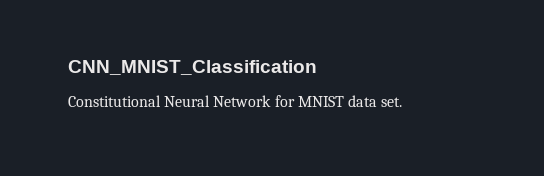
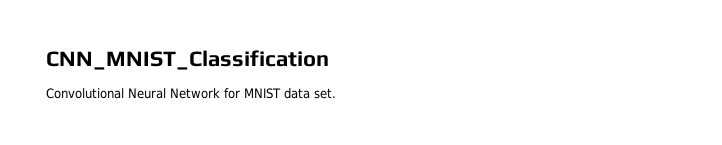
- Constitutional Neural Network for MNIST data set.
+ Convolutional Neural Network for MNIST data set.

